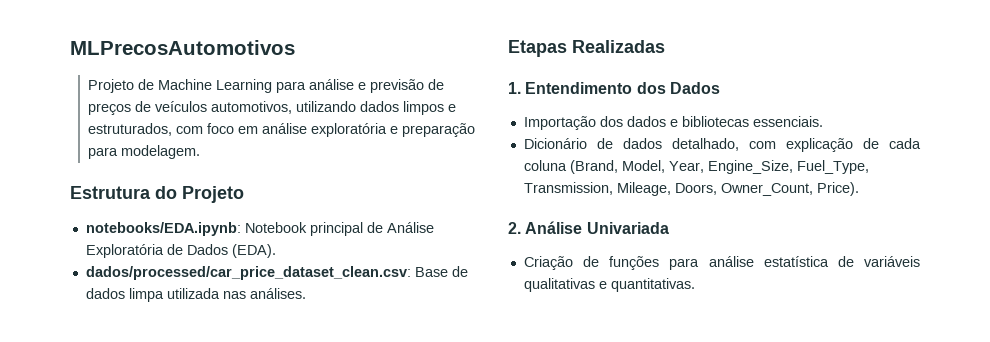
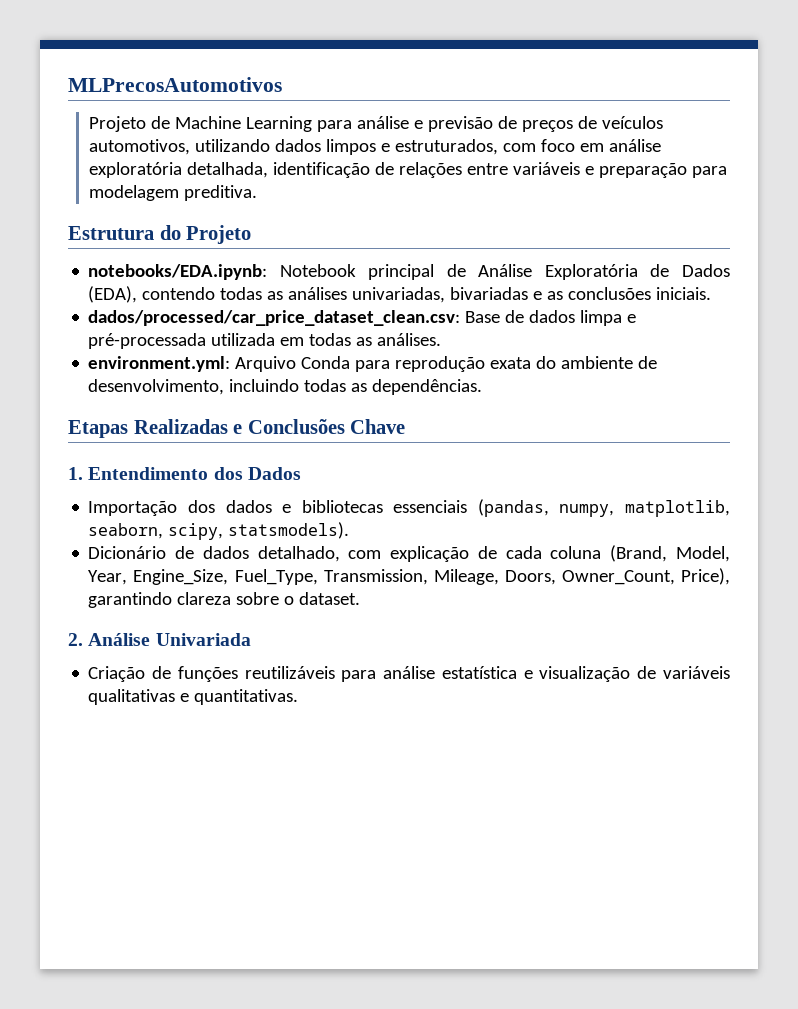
- Projeto de Machine Learning para análise e previsão de preços de veículos automotivos, utilizando dados limpos e estruturados, com foco em análise exploratória e preparação para modelagem.
+ Projeto de Machine Learning para análise e previsão de preços de veículos automotivos, utilizando dados limpos e estruturados, com foco em análise exploratória detalhada, identificação de relações entre variáveis e preparação para modelagem preditiva.
- notebooks/EDA.ipynb: Notebook principal de Análise Exploratória de Dados (EDA).
+ notebooks/EDA.ipynb: Notebook principal de Análise Exploratória de Dados (EDA), contendo todas as análises univariadas, bivariadas e as conclusões iniciais.
- dados/processed/car_price_dataset_clean.csv: Base de dados limpa utilizada nas análises.
+ dados/processed/car_price_dataset_clean.csv: Base de dados limpa e pré-processada utilizada em todas as análises.
+ environment.yml: Arquivo Conda para reprodução exata do ambiente de desenvolvimento, incluindo todas as dependências.
- Etapas Realizadas
+ Etapas Realizadas e Conclusões Chave
- Importação dos dados e bibliotecas essenciais.
+ Importação dos dados e bibliotecas essenciais (pandas, numpy, matplotlib, seaborn, scipy, statsmodels).
- Dicionário de dados detalhado, com explicação de cada coluna (Brand, Model, Year, Engine_Size, Fuel_Type, Transmission, Mileage, Doors, Owner_Count, Price).
+ Dicionário de dados detalhado, com explicação de cada coluna (Brand, Model, Year, Engine_Size, Fuel_Type, Transmission, Mileage, Doors, Owner_Count, Price), garantindo clareza sobre o dataset.
- Criação de funções para análise estatística de variáveis qualitativas e quantitativas.
+ Criação de funções reutilizáveis para análise estatística e visualização de variáveis qualitativas e quantitativas.

